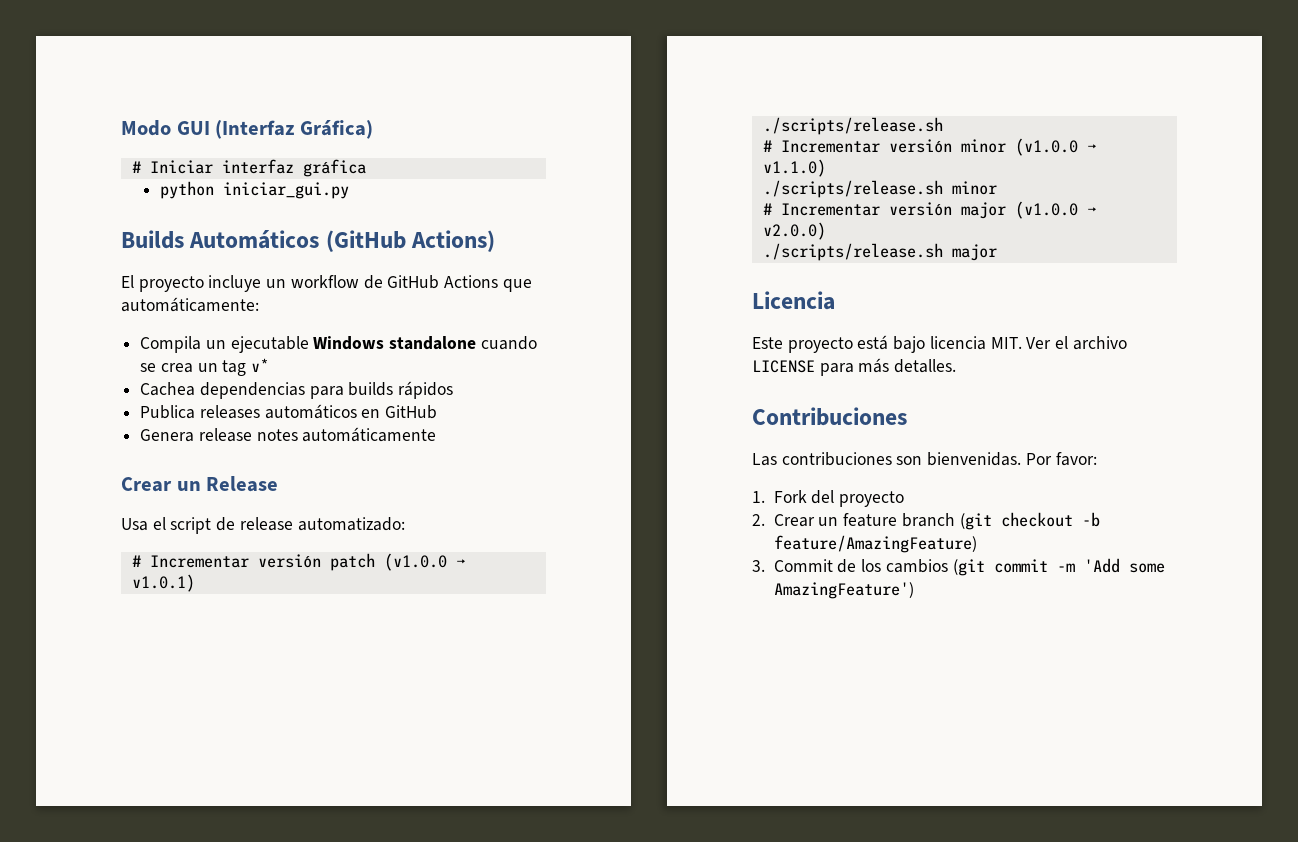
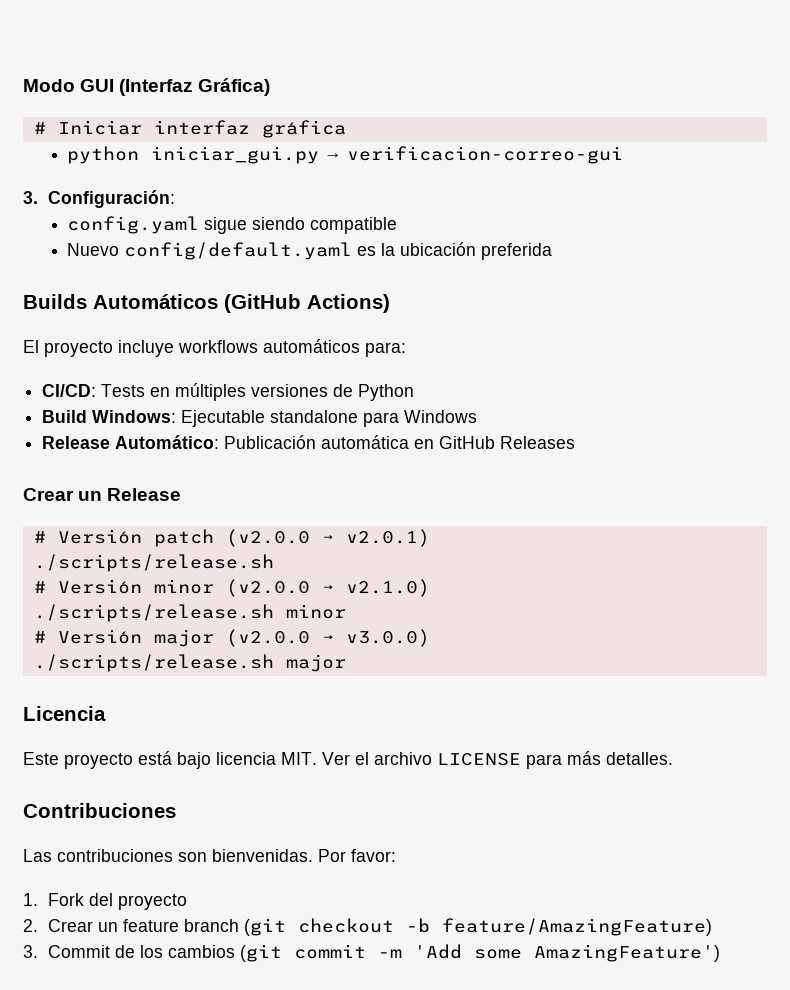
- python iniciar_gui.py
+ python iniciar_gui.py → verificacion-correo-gui
+ 3. Configuración:
+ config.yaml sigue siendo compatible
+ Nuevo config/default.yaml es la ubicación preferida
- El proyecto incluye un workflow de GitHub Actions que automáticamente:
- Compila un ejecutable Windows standalone cuando se crea un tag v*
- Cachea dependencias para builds rápidos
- Publica releases automáticos en GitHub
- Genera release notes automáticamente
+ El proyecto incluye workflows automáticos para:
+ CI/CD: Tests en múltiples versiones de Python
+ Build Windows: Ejecutable standalone para Windows
+ Release Automático: Publicación automática en GitHub Releases
  Crear un Release
- Usa el script de release automatizado:
- # Incrementar versión patch (v1.0.0 → v1.0.1)
+ # Versión patch (v2.0.0 → v2.0.1)
  ./scripts/release.sh
- # Incrementar versión minor (v1.0.0 → v1.1.0)
+ # Versión minor (v2.0.0 → v2.1.0)
  ./scripts/release.sh minor
- # Incrementar versión major (v1.0.0 → v2.0.0)
+ # Versión major (v2.0.0 → v3.0.0)

